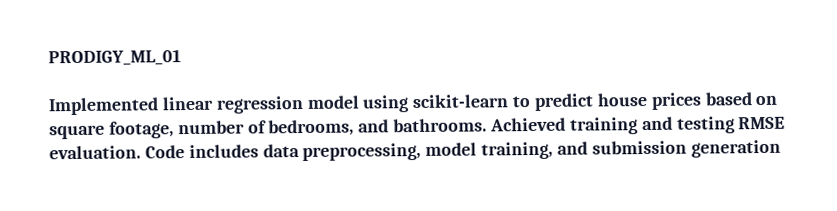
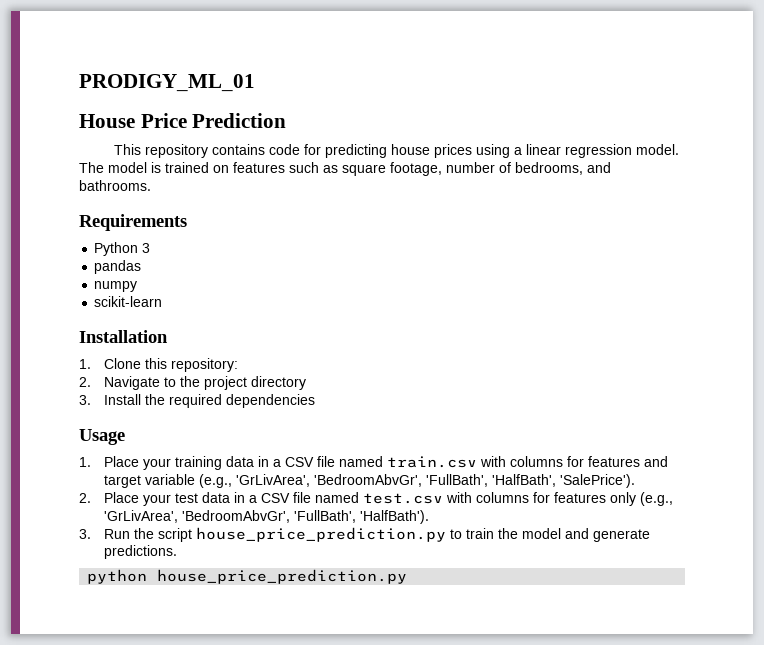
- Implemented linear regression model using scikit-learn to predict house prices based on square footage, number of bedrooms, and bathrooms. Achieved training and testing RMSE evaluation. Code includes data preprocessing, model training, and submission generation
+ House Price Prediction
+ This repository contains code for predicting house prices using a linear regression model. The model is trained on features such as square footage, number of bedrooms, and bathrooms.
+ Requirements
+ Python 3
+ pandas
+ numpy
+ scikit-learn
+ Installation
+ 1. Clone this repository:
+ 2. Navigate to the project directory
+ 3. Install the required dependencies
+ Usage
+ 1. Place your training data in a CSV file named train.csv with columns for features and target variable (e.g., 'GrLivArea', 'BedroomAbvGr', 'FullBath', 'HalfBath', 'SalePrice').
+ 2. Place your test data in a CSV file named test.csv with columns for features only (e.g., 'GrLivArea', 'BedroomAbvGr', 'FullBath', 'HalfBath').
+ 3. Run the script house_price_prediction.py to train the model and generate predictions.
+ python house_price_prediction.py

